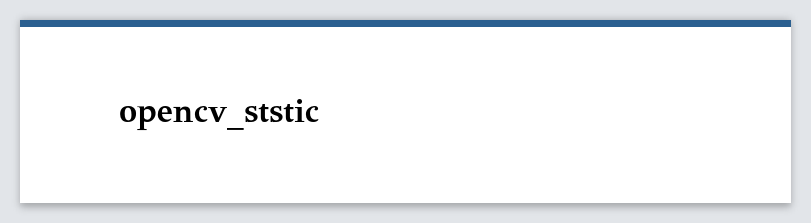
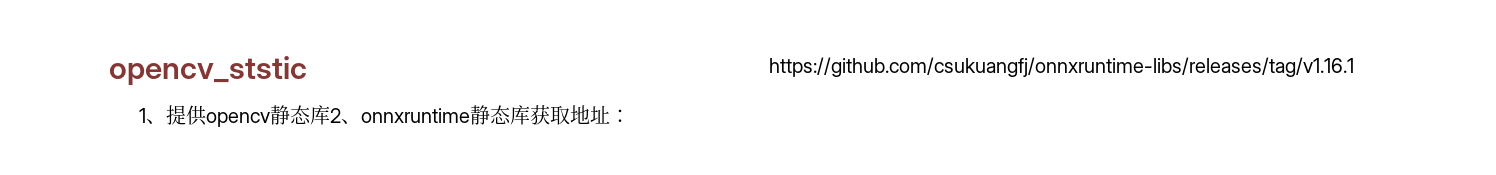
+ 1、提供opencv静态库2、onnxruntime静态库获取地址：https://github.com/csukuangfj/onnxruntime-libs/releases/tag/v1.16.1

